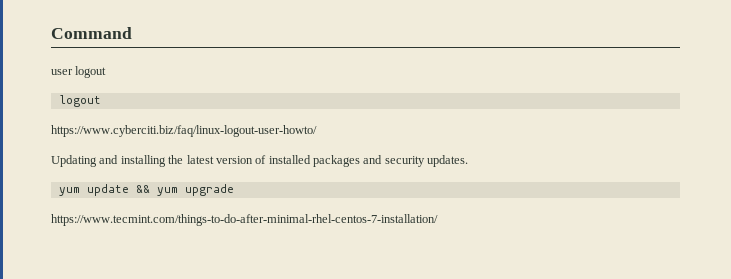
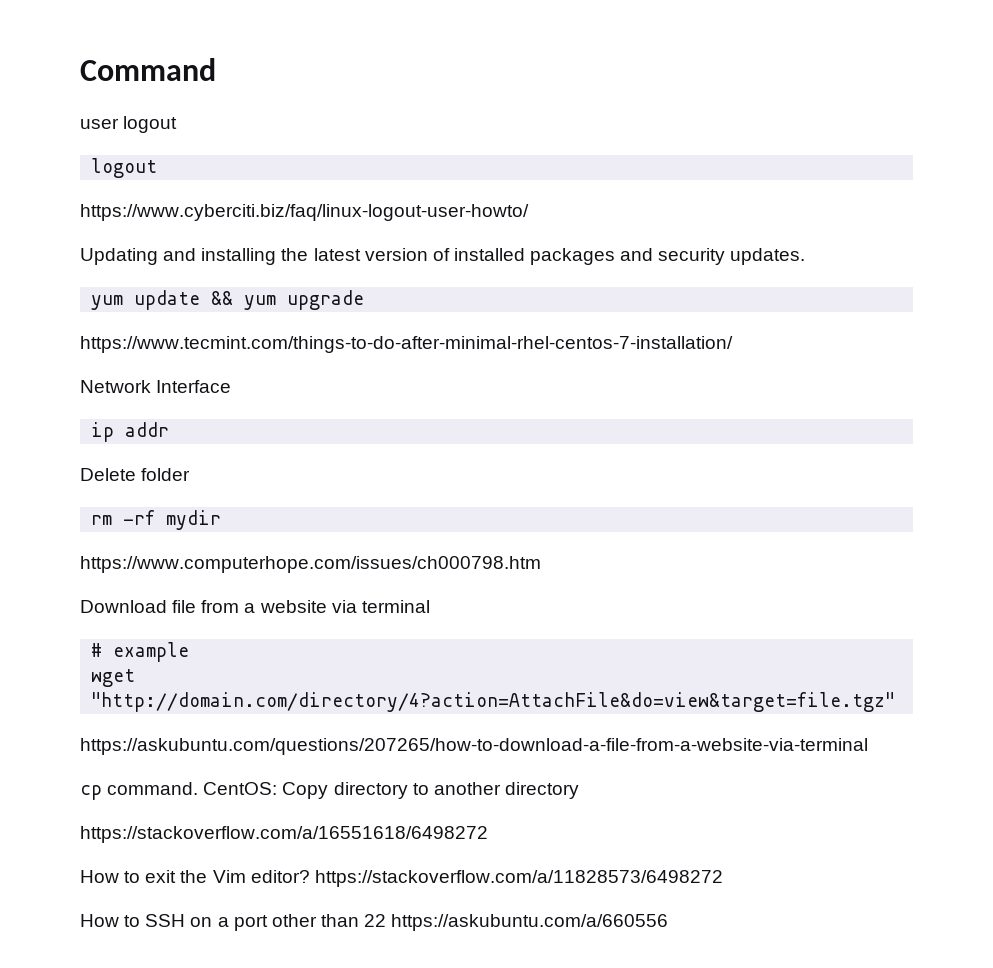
+ Network Interface
+ ip addr
+ Delete folder
+ rm -rf mydir
+ https://www.computerhope.com/issues/ch000798.htm
+ Download file from a website via terminal
+ # example
+ wget "http://domain.com/directory/4?action=AttachFile&do=view&target=file.tgz"
+ https://askubuntu.com/questions/207265/how-to-download-a-file-from-a-website-via-terminal
+ cp command. CentOS: Copy directory to another directory
+ https://stackoverflow.com/a/16551618/6498272
+ How to exit the Vim editor? https://stackoverflow.com/a/11828573/6498272
+ How to SSH on a port other than 22 https://askubuntu.com/a/660556

